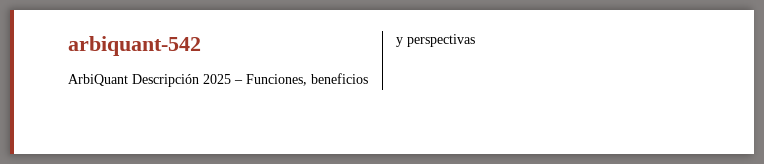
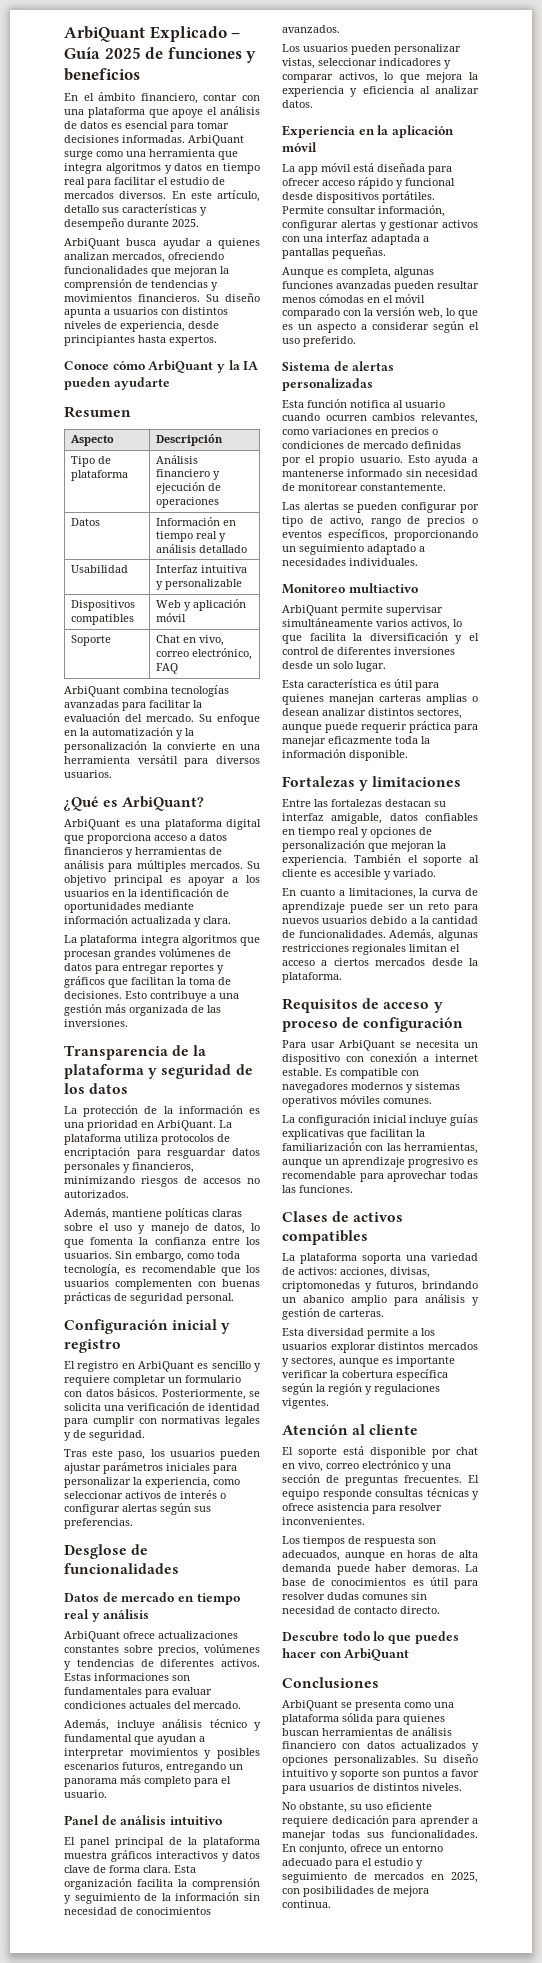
- arbiquant-542
- ArbiQuant Descripción 2025 – Funciones, beneficios y perspectivas
+ ArbiQuant Explicado – Guía 2025 de funciones y beneficios
+ En el ámbito financiero, contar con una plataforma que apoye el análisis de datos es esencial para tomar decisiones informadas. ArbiQuant surge como una herramienta que integra algoritmos y datos en tiempo real para facilitar el estudio de mercados diversos. En este artículo, detallo sus características y desempeño durante 2025.
+ ArbiQuant busca ayudar a quienes analizan mercados, ofreciendo funcionalidades que mejoran la comprensión de tendencias y movimientos financieros. Su diseño apunta a usuarios con distintos niveles de experiencia, desde principiantes hasta expertos.
+ Conoce cómo ArbiQuant y la IA pueden ayudarte
+ Resumen
+ Aspecto | Descripción
+ Tipo de plataforma | Análisis financiero y ejecución de operaciones
+ Datos | Información en tiempo real y análisis detallado
+ Usabilidad | Interfaz intuitiva y personalizable
+ Dispositivos compatibles | Web y aplicación móvil
+ Soporte | Chat en vivo, correo electrónico, FAQ
+ ArbiQuant combina tecnologías avanzadas para facilitar la evaluación del mercado. Su enfoque en la automatización y la personalización la convierte en una herramienta versátil para diversos usuarios.
+ ¿Qué es ArbiQuant?
+ ArbiQuant es una plataforma digital que proporciona acceso a datos financieros y herramientas de análisis para múltiples mercados. Su objetivo principal es apoyar a los usuarios en la identificación de oportunidades mediante información actualizada y clara.
+ La plataforma integra algoritmos que procesan grandes volúmenes de datos para entregar reportes y gráficos que facilitan la toma de decisiones. Esto contribuye a una gestión más organizada de las inversiones.
+ Transparencia de la plataforma y seguridad de los datos
+ La protección de la información es una prioridad en ArbiQuant. La plataforma utiliza protocolos de encriptación para resguardar datos personales y financieros, minimizando riesgos de accesos no autorizados.
+ Además, mantiene políticas claras sobre el uso y manejo de datos, lo que fomenta la confianza entre los usuarios. Sin embargo, como toda tecnología, es recomendable que los usuarios complementen con buenas prácticas de seguridad personal.
+ Configuración inicial y registro
+ El registro en ArbiQuant es sencillo y requiere completar un formulario con datos básicos. Posteriormente, se solicita una verificación de identidad para cumplir con normativas legales y de seguridad.
+ Tras este paso, los usuarios pueden ajustar parámetros iniciales para personalizar la experiencia, como seleccionar activos de interés o configurar alertas según sus preferencias.
+ Desglose de funcionalidades
+ Datos de mercado en tiempo real y análisis
+ ArbiQuant ofrece actualizaciones constantes sobre precios, volúmenes y tendencias de diferentes activos. Estas informaciones son fundamentales para evaluar condiciones actuales del mercado.
+ Además, incluye análisis técnico y fundamental que ayudan a interpretar movimientos y posibles escenarios futuros, entregando un panorama más completo para el usuario.
+ Panel de análisis intuitivo
+ El panel principal de la plataforma muestra gráficos interactivos y datos clave de forma clara. Esta organización facilita la comprensión y seguimiento de la información sin necesidad de conocimientos avanzados.
+ Los usuarios pueden personalizar vistas, seleccionar indicadores y comparar activos, lo que mejora la experiencia y eficiencia al analizar datos.
+ Experiencia en la aplicación móvil
+ La app móvil está diseñada para ofrecer acceso rápido y funcional desde dispositivos portátiles. Permite consultar información, configurar alertas y gestionar activos con una interfaz adaptada a pantallas pequeñas.
+ Aunque es completa, algunas funciones avanzadas pueden resultar menos cómodas en el móvil comparado con la versión web, lo que es un aspecto a considerar según el uso preferido.
+ Sistema de alertas personalizadas
+ Esta función notifica al usuario cuando ocurren cambios relevantes, como variaciones en precios o condiciones de mercado definidas por el propio usuario. Esto ayuda a mantenerse informado sin necesidad de monitorear constantemente.
+ Las alertas se pueden configurar por tipo de activo, rango de precios o eventos específicos, proporcionando un seguimiento adaptado a necesidades individuales.
+ Monitoreo multiactivo
+ ArbiQuant permite supervisar simultáneamente varios activos, lo que facilita la diversificación y el control de diferentes inversiones desde un solo lugar.
+ Esta característica es útil para quienes manejan carteras amplias o desean analizar distintos sectores, aunque puede requerir práctica para manejar eficazmente toda la información disponible.
+ Fortalezas y limitaciones
+ Entre las fortalezas destacan su interfaz amigable, datos confiables en tiempo real y opciones de personalización que mejoran la experiencia. También el soporte al cliente es accesible y variado.
+ En cuanto a limitaciones, la curva de aprendizaje puede ser un reto para nuevos usuarios debido a la cantidad de funcionalidades. Además, algunas restricciones regionales limitan el acceso a ciertos mercados desde la plataforma.
+ Requisitos de acceso y proceso de configuración
+ Para usar ArbiQuant se necesita un dispositivo con conexión a internet estable. Es compatible con navegadores modernos y sistemas operativos móviles comunes.
+ La configuración inicial incluye guías explicativas que facilitan la familiarización con las herramientas, aunque un aprendizaje progresivo es recomendable para aprovechar todas las funciones.
+ Clases de activos compatibles
+ La plataforma soporta una variedad de activos: acciones, divisas, criptomonedas y futuros, brindando un abanico amplio para análisis y gestión de carteras.
+ Esta diversidad permite a los usuarios explorar distintos mercados y sectores, aunque es importante verificar la cobertura específica según la región y regulaciones vigentes.
+ Atención al cliente
+ El soporte está disponible por chat en vivo, correo electrónico y una sección de preguntas frecuentes. El equipo responde consultas técnicas y ofrece asistencia para resolver inconvenientes.
+ Los tiempos de respuesta son adecuados, aunque en horas de alta demanda puede haber demoras. La base de conocimientos es útil para resolver dudas comunes sin necesidad de contacto directo.
+ Descubre todo lo que puedes hacer con ArbiQuant
+ Conclusiones
+ ArbiQuant se presenta como una plataforma sólida para quienes buscan herramientas de análisis financiero con datos actualizados y opciones personalizables. Su diseño intuitivo y soporte son puntos a favor para usuarios de distintos niveles.
+ No obstante, su uso eficiente requiere dedicación para aprender a manejar todas sus funcionalidades. En conjunto, ofrece un entorno adecuado para el estudio y seguimiento de mercados en 2025, con posibilidades de mejora continua.

